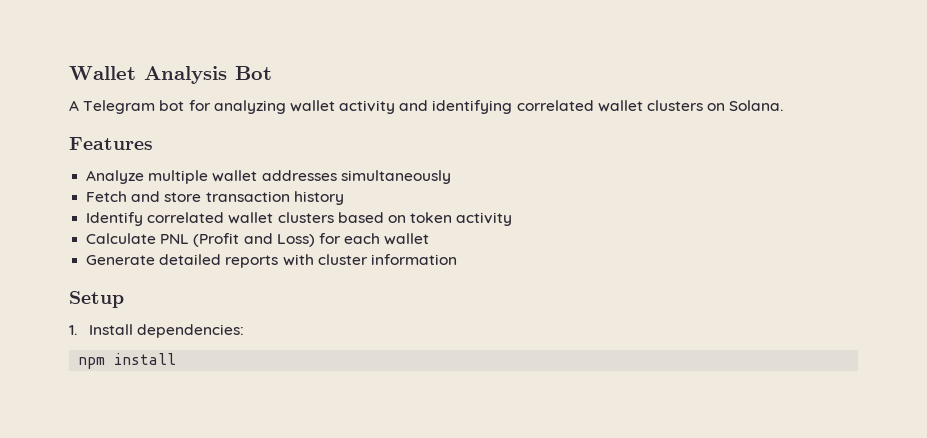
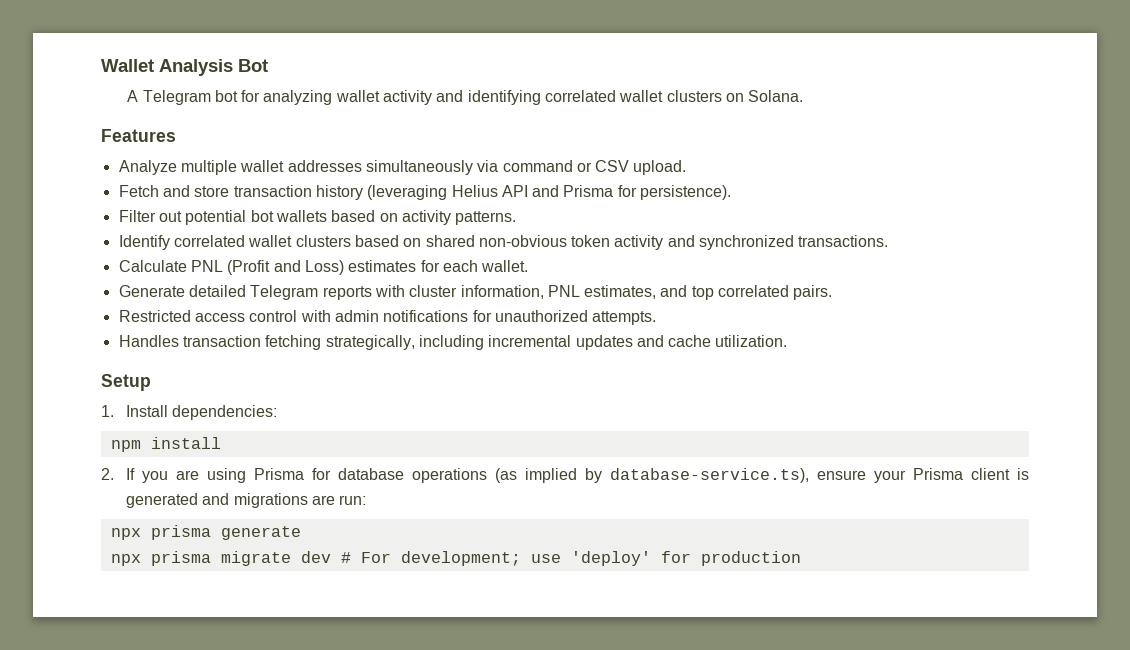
- Analyze multiple wallet addresses simultaneously
+ Analyze multiple wallet addresses simultaneously via command or CSV upload.
- Fetch and store transaction history
+ Fetch and store transaction history (leveraging Helius API and Prisma for persistence).
+ Filter out potential bot wallets based on activity patterns.
- Identify correlated wallet clusters based on token activity
+ Identify correlated wallet clusters based on shared non-obvious token activity and synchronized transactions.
- Calculate PNL (Profit and Loss) for each wallet
+ Calculate PNL (Profit and Loss) estimates for each wallet.
- Generate detailed reports with cluster information
+ Generate detailed Telegram reports with cluster information, PNL estimates, and top correlated pairs.
+ Restricted access control with admin notifications for unauthorized attempts.
+ Handles transaction fetching strategically, including incremental updates and cache utilization.
+ 2. If you are using Prisma for database operations (as implied by database-service.ts), ensure your Prisma client is generated and migrations are run:
+ npx prisma generate
+ npx prisma migrate dev # For development; use 'deploy' for production

